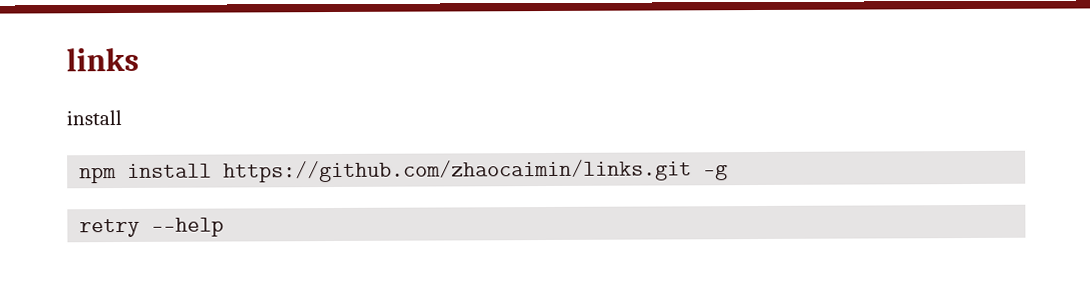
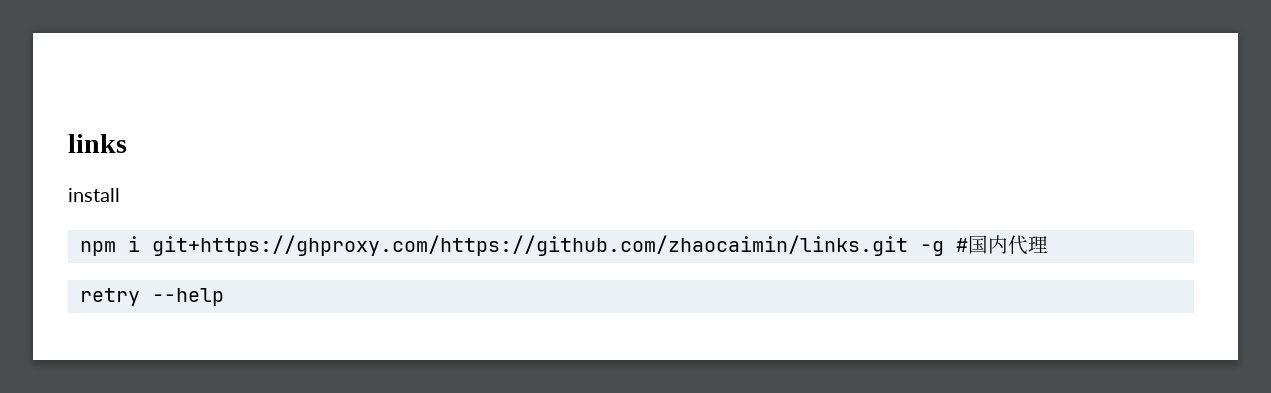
- npm install https://github.com/zhaocaimin/links.git -g
+ npm i git+https://ghproxy.com/https://github.com/zhaocaimin/links.git -g #国内代理

